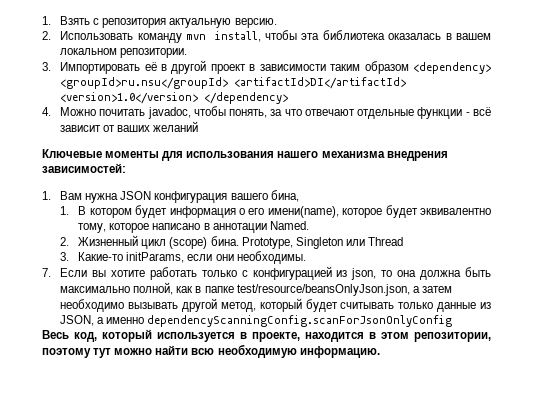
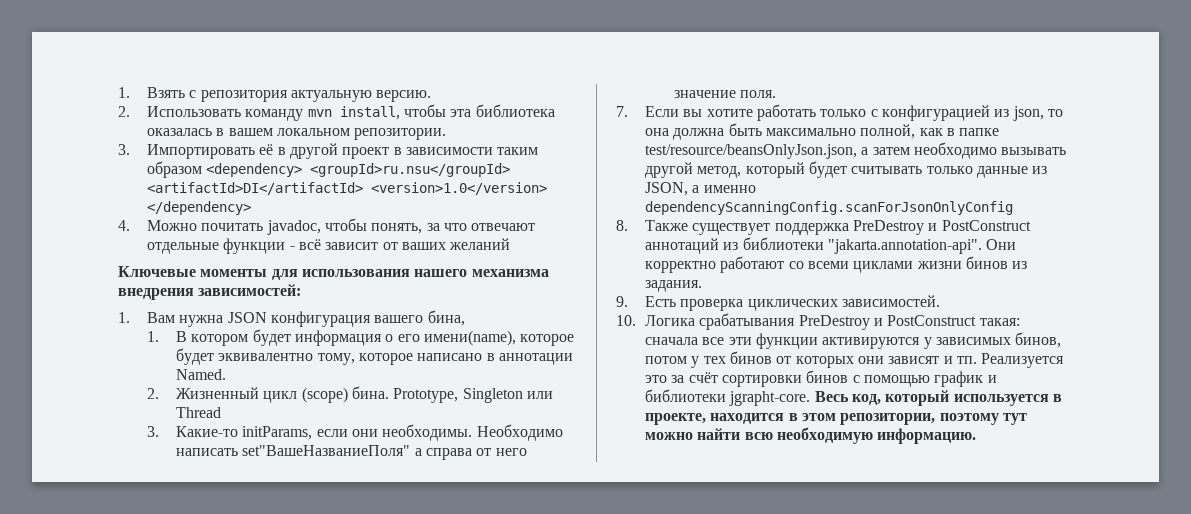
+ Необходимо написать set"ВашеНазваниеПоля" а справа от него значение поля.
+ 8. Также существует поддержка PreDestroy и PostConstruct аннотаций из библиотеки "jakarta.annotation-api". Они корректно работают со всеми циклами жизни бинов из задания.
+ 9. Есть проверка циклических зависимостей.
+ 10. Логика срабатывания PreDestroy и PostConstruct такая: сначала все эти функции активируются у зависимых бинов, потом у тех бинов от которых они зависят и тп. Реализуется это за счёт сортировки бинов с помощью график и библиотеки jgrapht-core.

